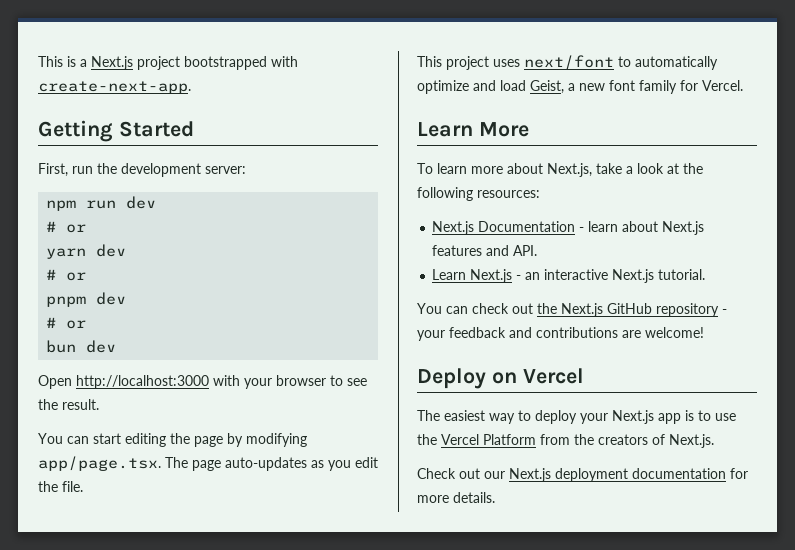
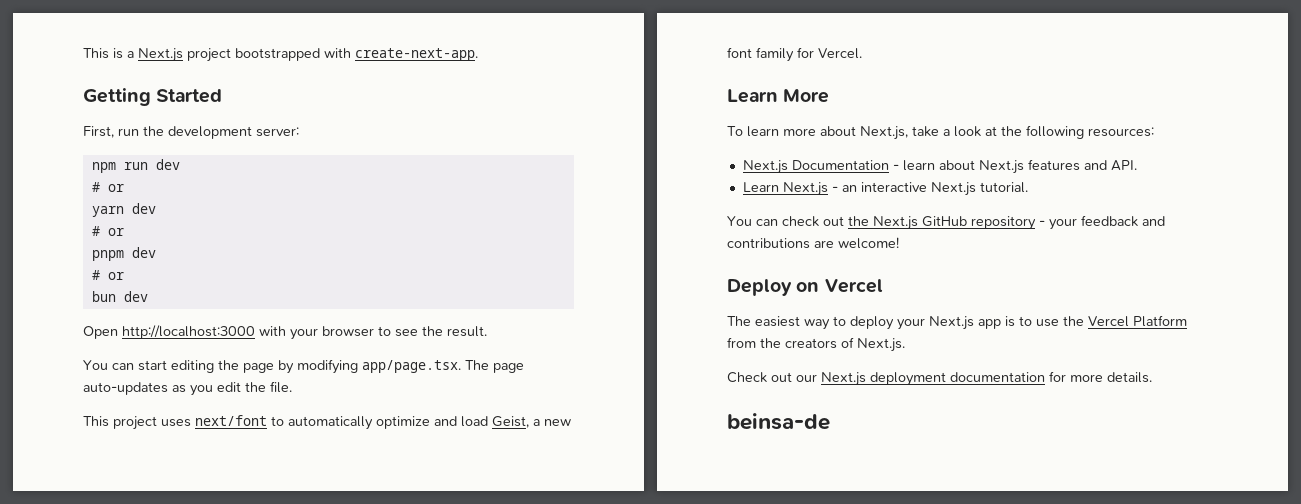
+ beinsa-de

